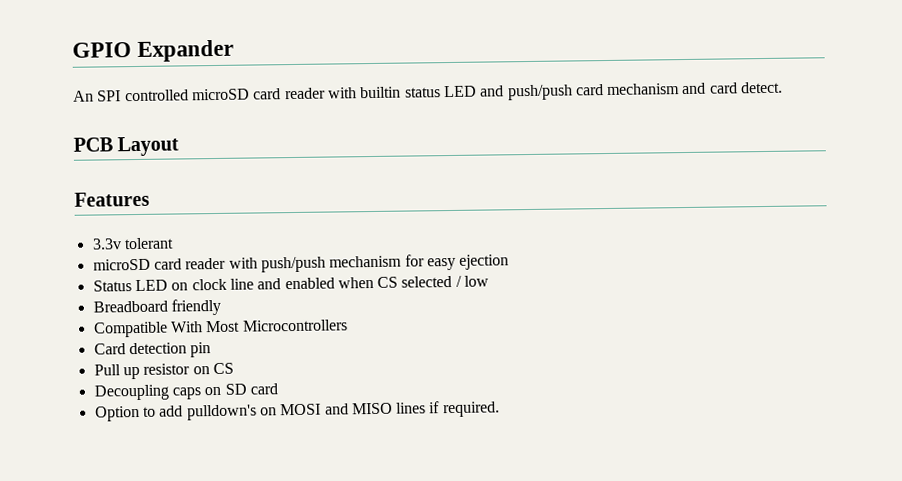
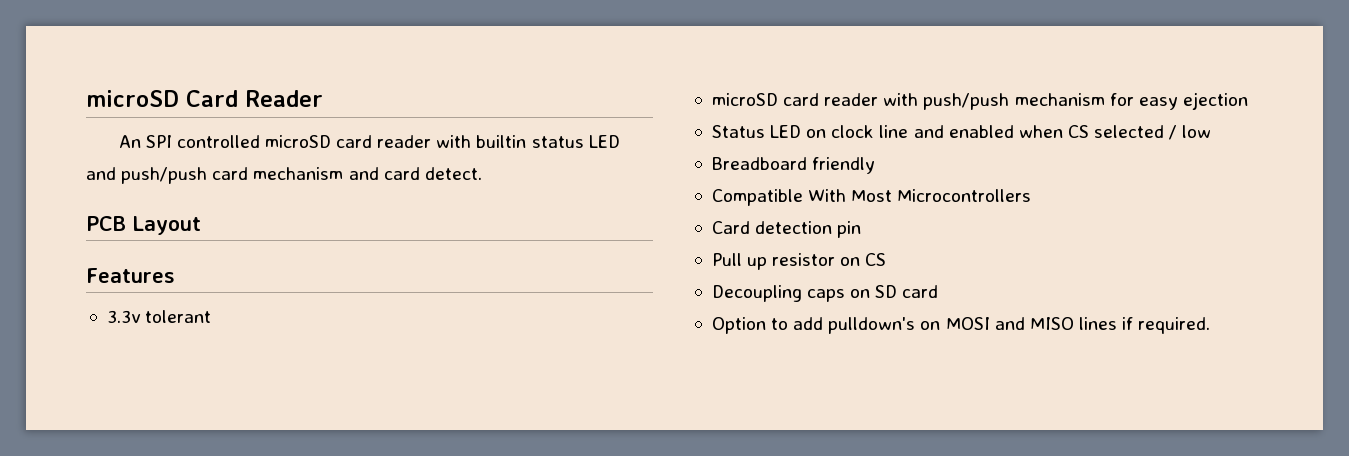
- GPIO Expander
+ microSD Card Reader

